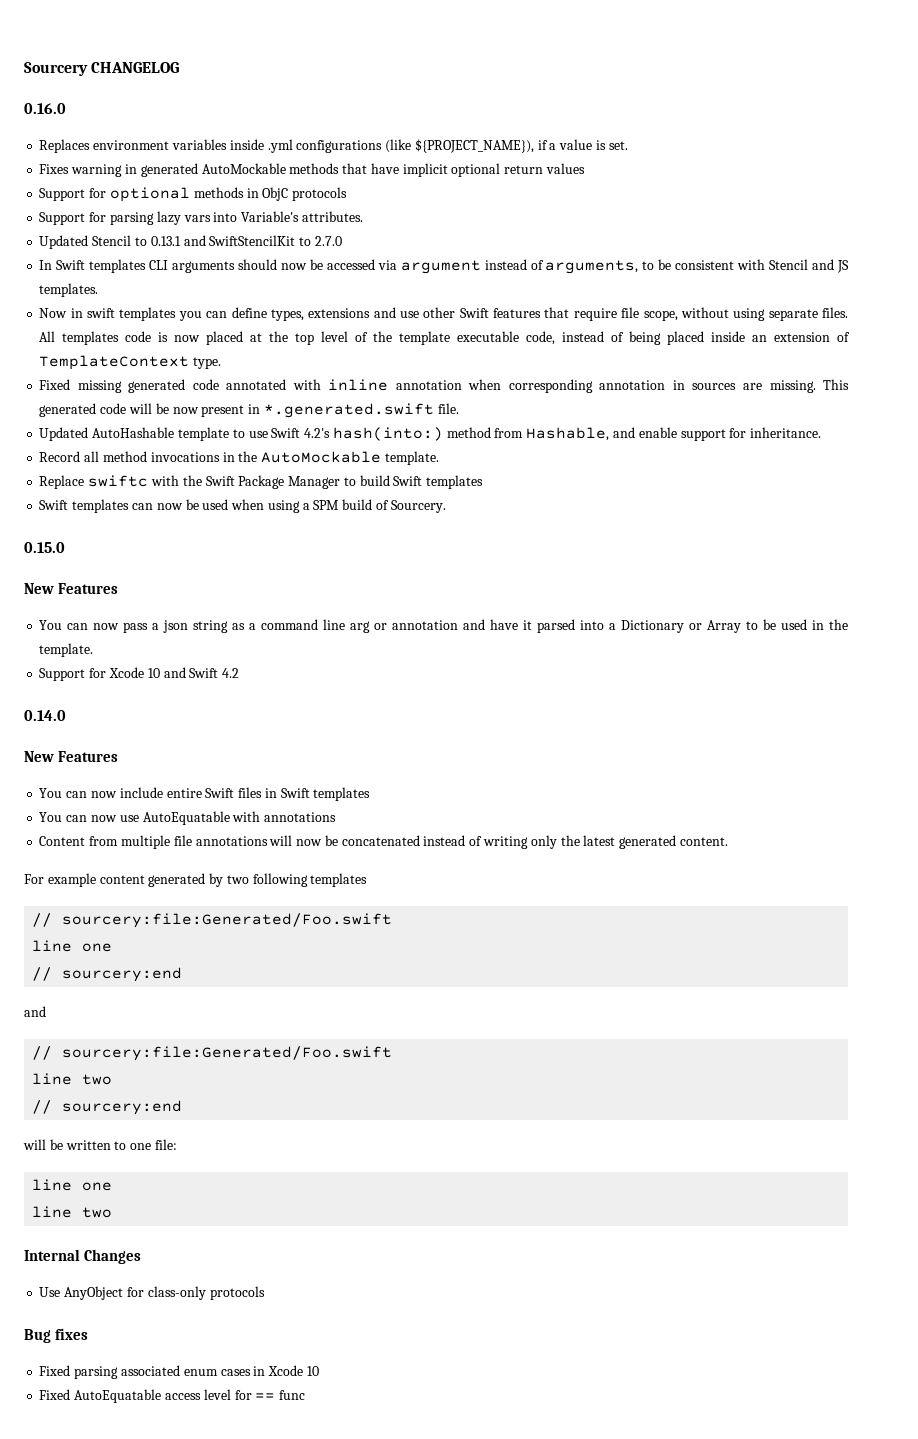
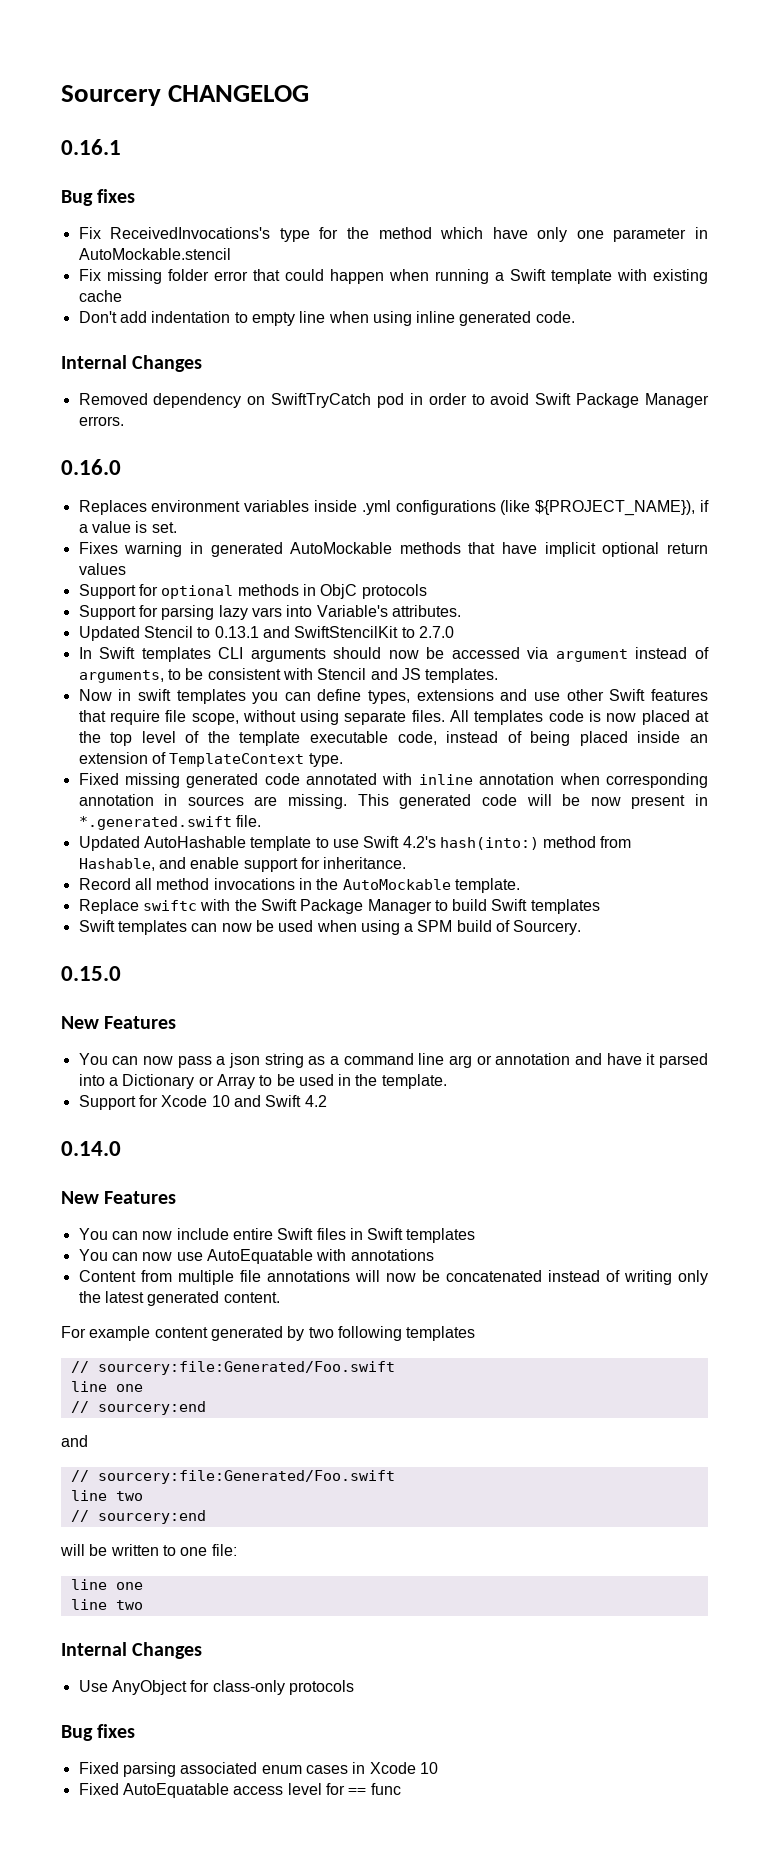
+ 0.16.1
+ Bug fixes
+ Fix ReceivedInvocations's type for the method which have only one parameter in AutoMockable.stencil
+ Fix missing folder error that could happen when running a Swift template with existing cache
+ Don't add indentation to empty line when using inline generated code.
+ Internal Changes
+ Removed dependency on SwiftTryCatch pod in order to avoid Swift Package Manager errors.

